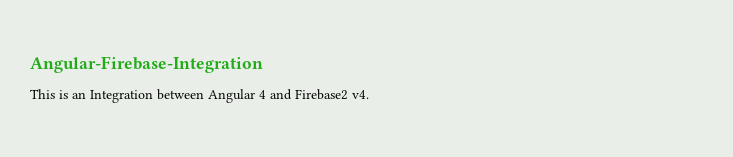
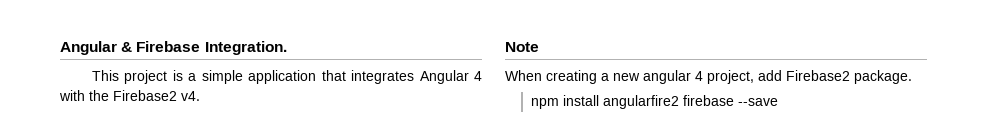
- Angular-Firebase-Integration
- This is an Integration between Angular 4 and Firebase2 v4.
+ Angular & Firebase Integration.
+ This project is a simple application that integrates Angular 4 with the Firebase2 v4.
+ Note
+ When creating a new angular 4 project, add Firebase2 package.
+ npm install angularfire2 firebase --save

